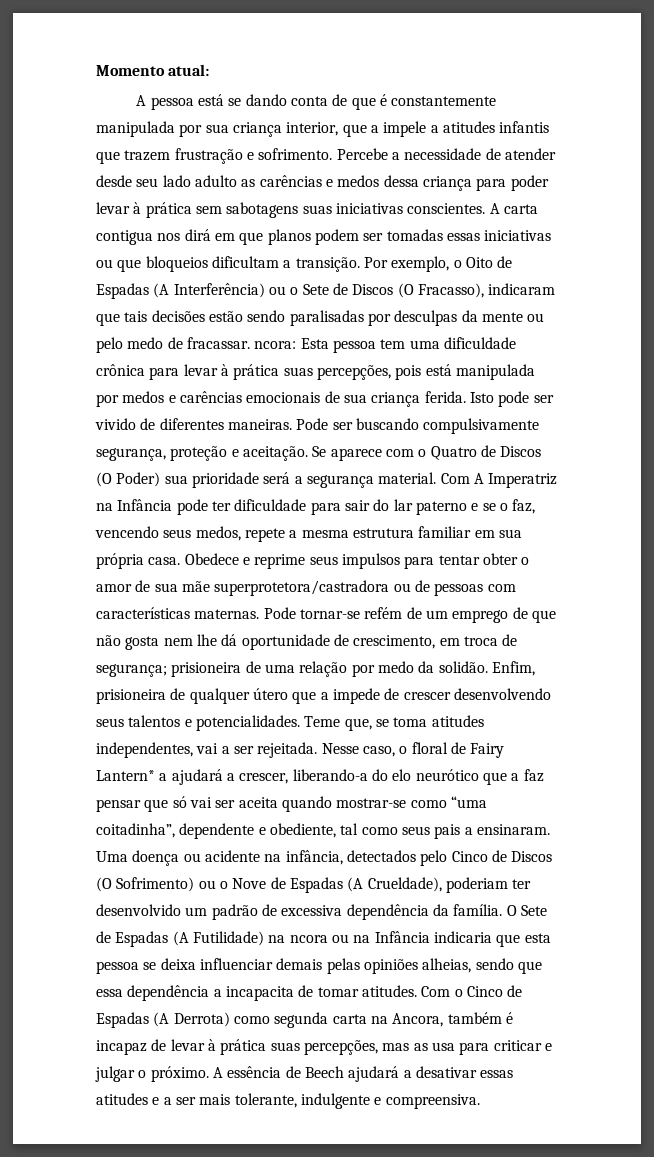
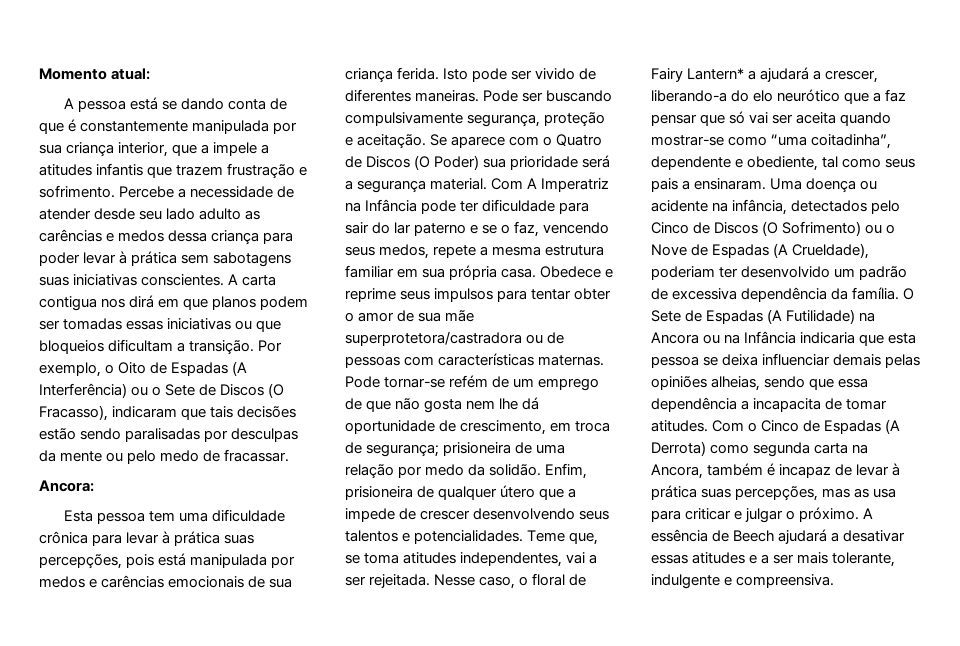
- Por exemplo, o Oito de Espadas (A Interferência) ou o Sete de Discos (O Fracasso), indicaram que tais decisões estão sendo paralisadas por desculpas da mente ou pelo medo de fracassar. ncora: Esta pessoa tem uma dificuldade crônica para levar à prática suas percepções, pois está manipulada por medos e carências emocionais de sua criança ferida.
+ Por exemplo, o Oito de Espadas (A Interferência) ou o Sete de Discos (O Fracasso), indicaram que tais decisões estão sendo paralisadas por desculpas da mente ou pelo medo de fracassar.
+ Ancora:
+ Esta pessoa tem uma dificuldade crônica para levar à prática suas percepções, pois está manipulada por medos e carências emocionais de sua criança ferida.
- O Sete de Espadas (A Futilidade) na ncora ou na Infância indicaria que esta pessoa se deixa influenciar demais pelas opiniões alheias, sendo que essa dependência a incapacita de tomar atitudes.
+ O Sete de Espadas (A Futilidade) na Ancora ou na Infância indicaria que esta pessoa se deixa influenciar demais pelas opiniões alheias, sendo que essa dependência a incapacita de tomar atitudes.

